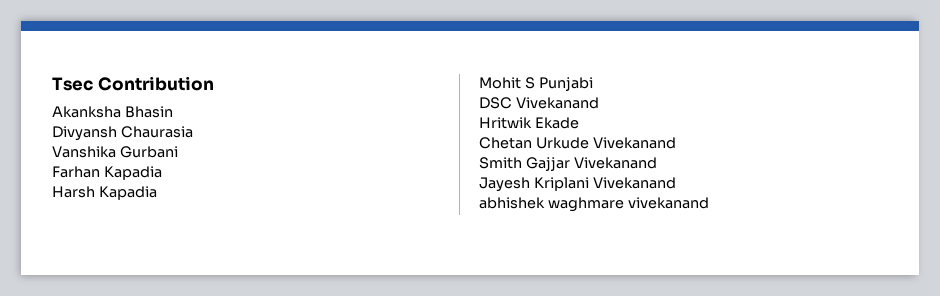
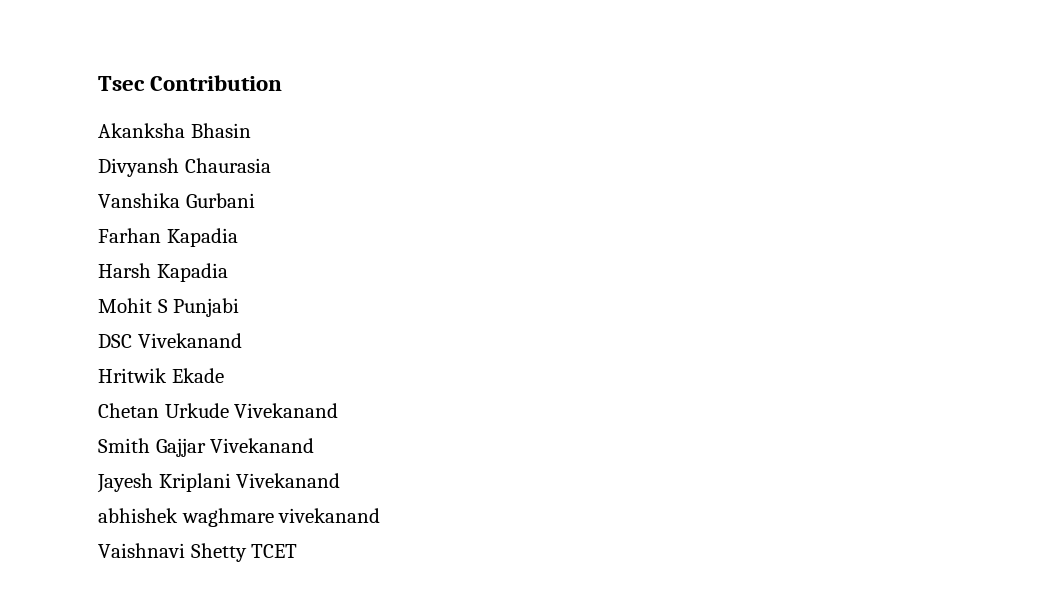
+ Vaishnavi Shetty TCET

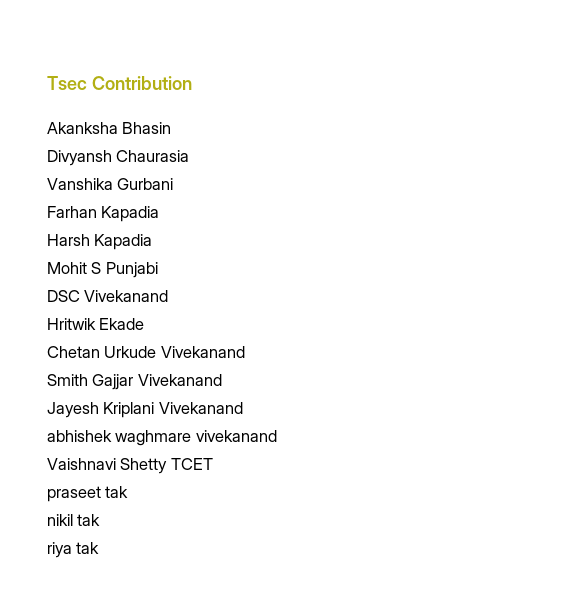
+ praseet tak
+ nikil tak
+ riya tak

